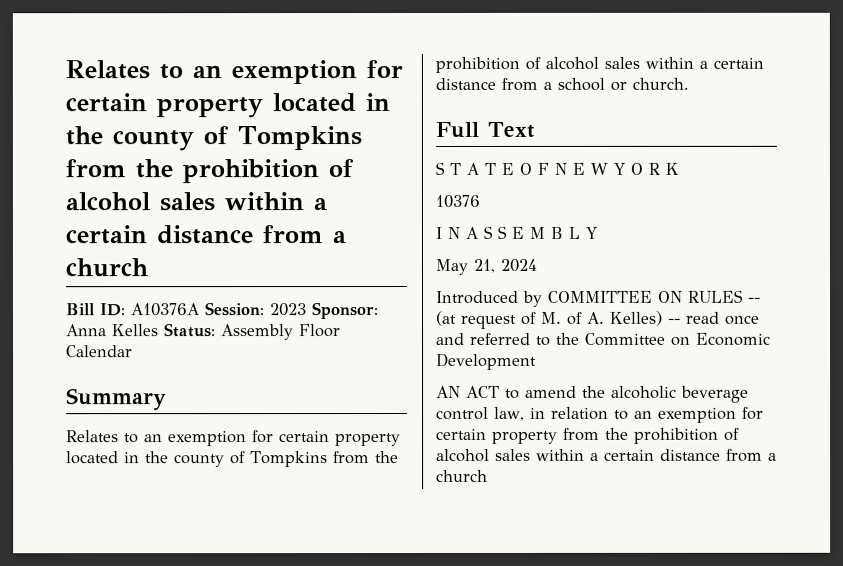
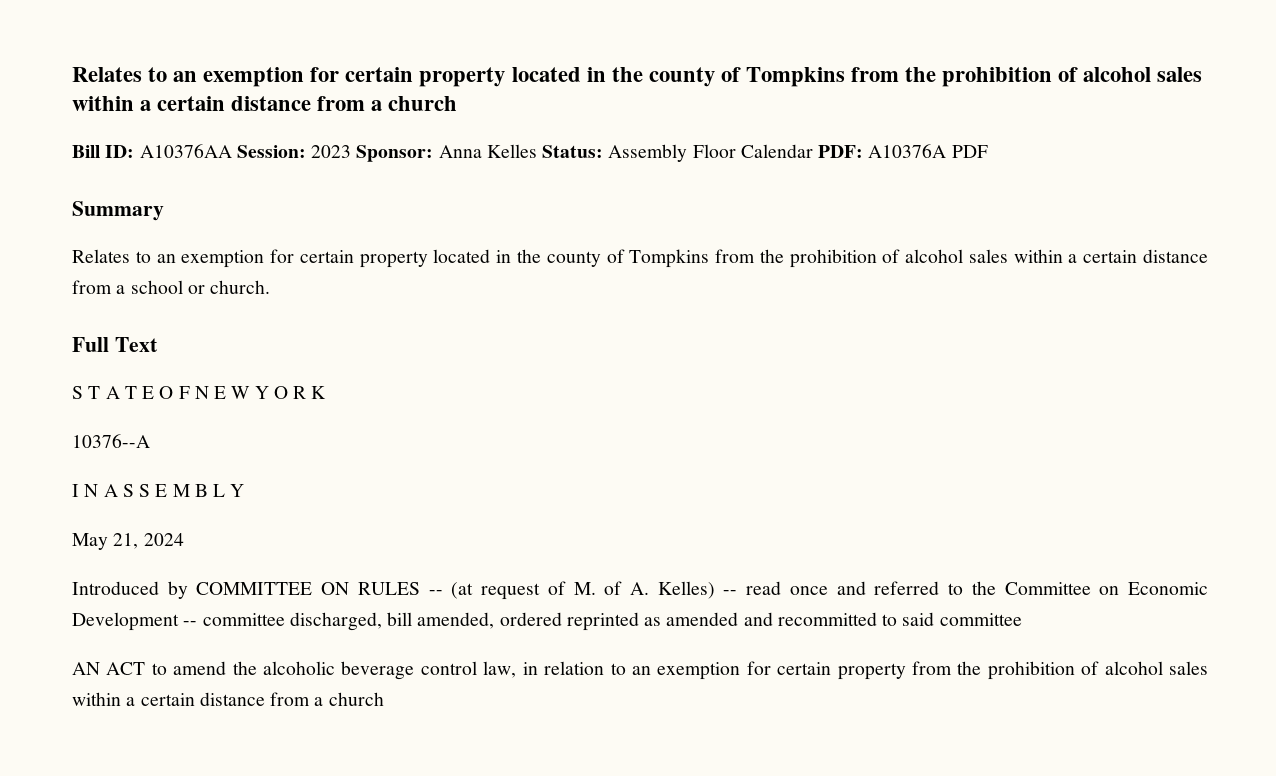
- Bill ID: A10376A Session: 2023 Sponsor: Anna Kelles Status: Assembly Floor Calendar
+ Bill ID: A10376AA Session: 2023 Sponsor: Anna Kelles Status: Assembly Floor Calendar PDF: A10376A PDF
- 10376
+ 10376--A
- Introduced by COMMITTEE ON RULES -- (at request of M. of A. Kelles) -- read once and referred to the Committee on Economic Development
+ Introduced by COMMITTEE ON RULES -- (at request of M. of A. Kelles) -- read once and referred to the Committee on Economic Development -- committee discharged, bill amended, ordered reprinted as amended and recommitted to said committee

